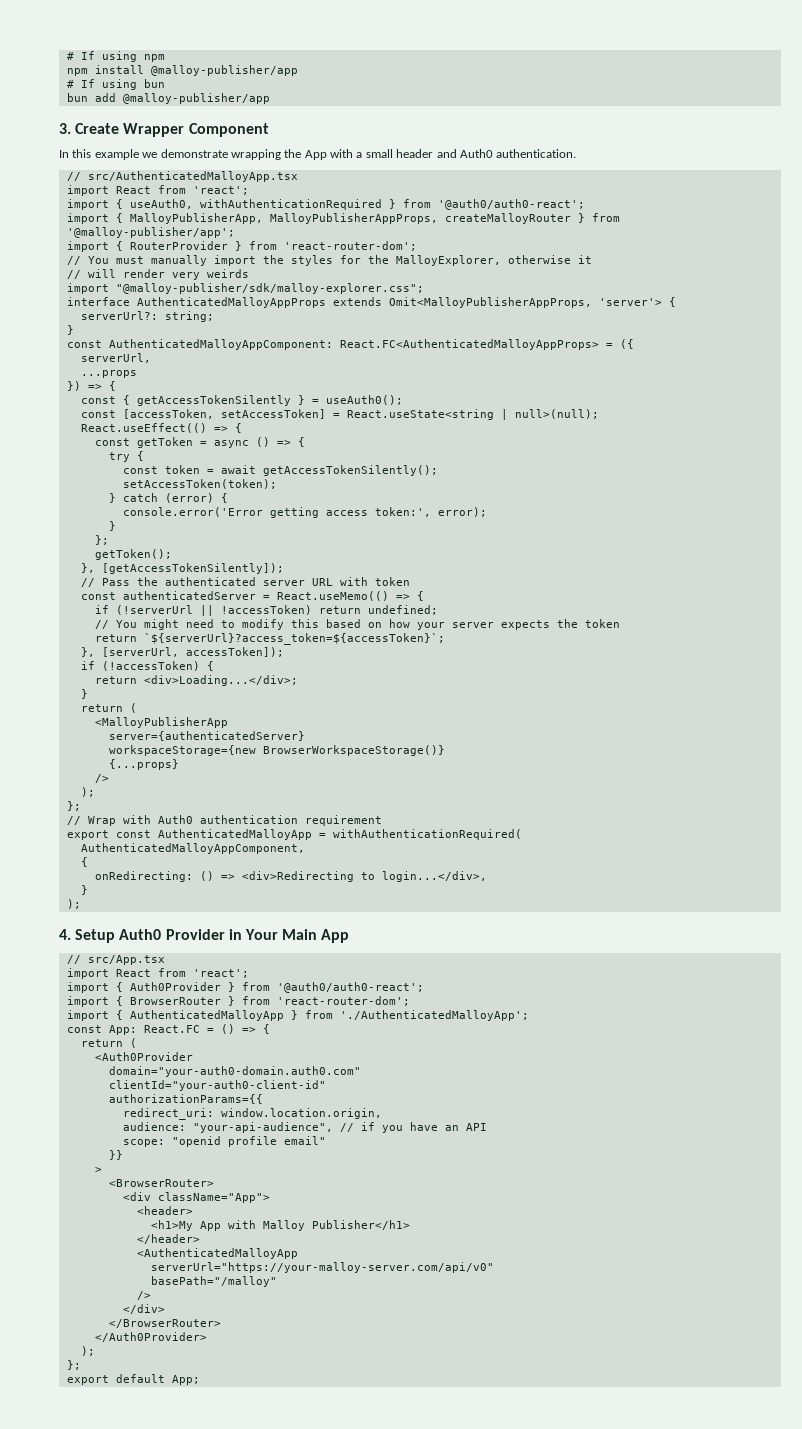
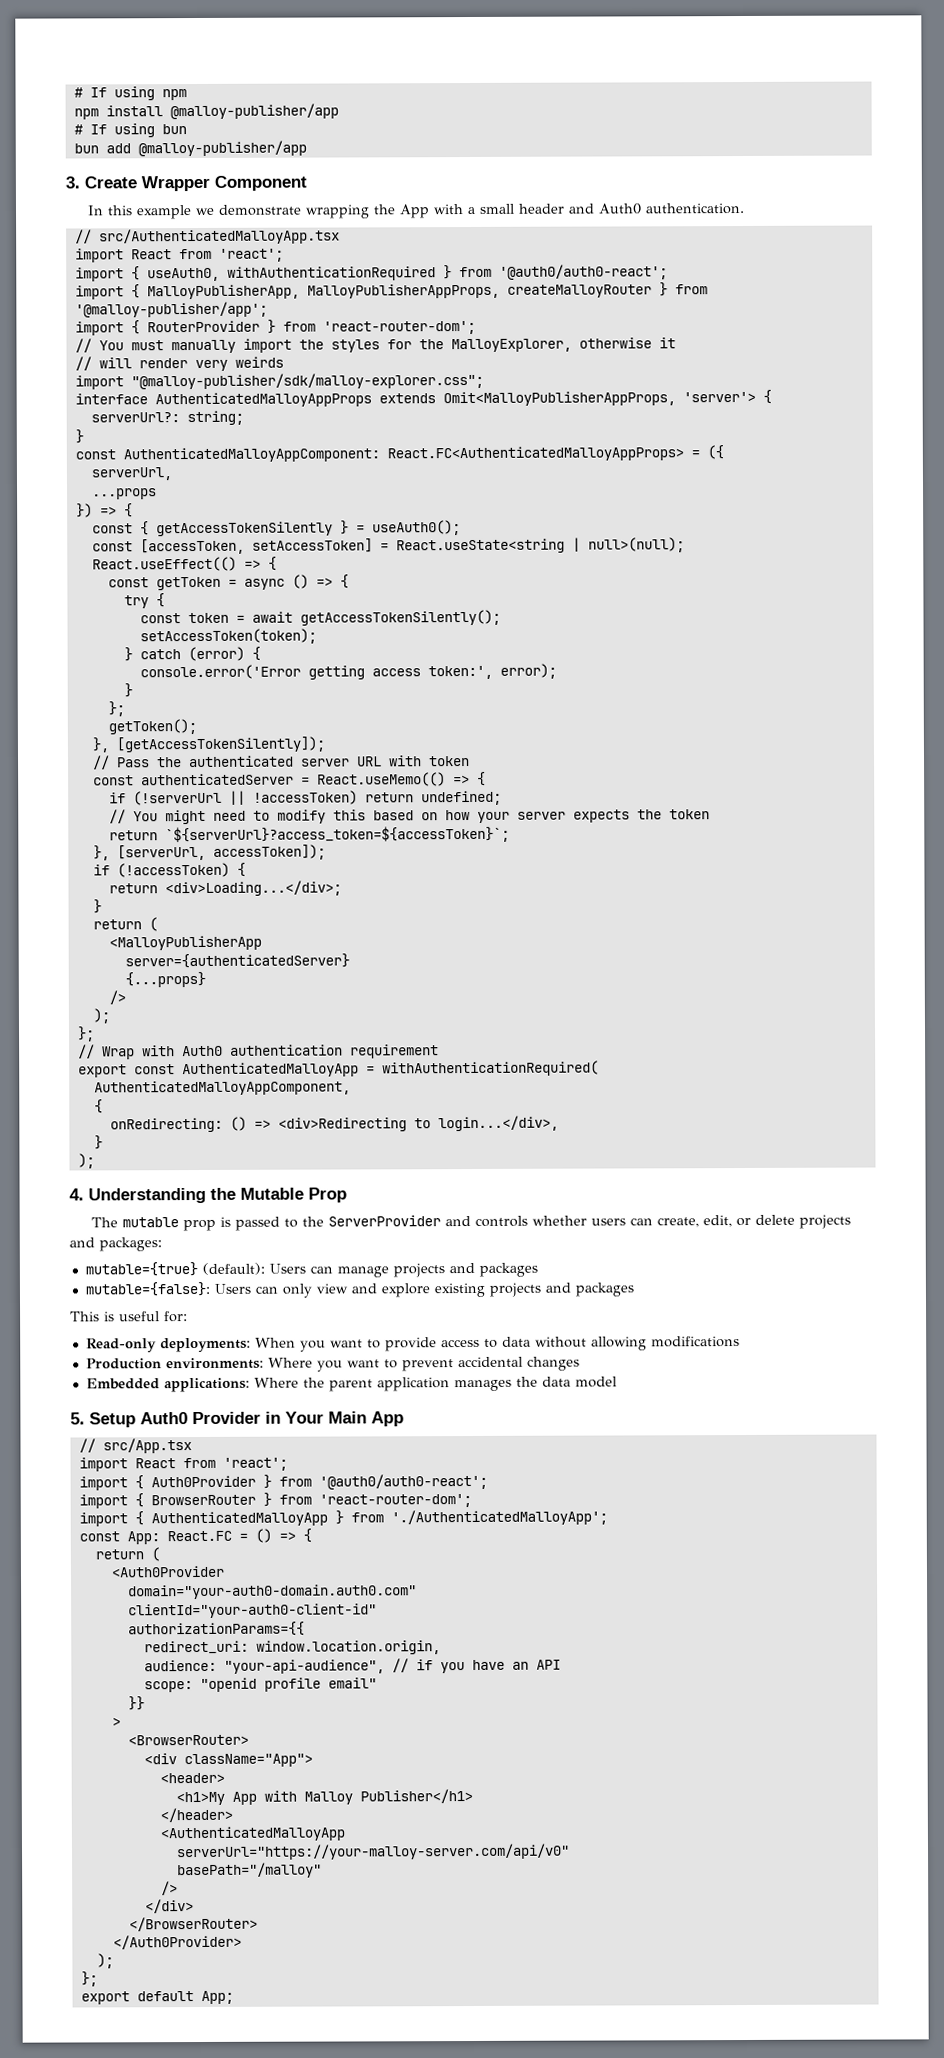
- workspaceStorage={new BrowserWorkspaceStorage()}
- 4. Setup Auth0 Provider in Your Main App
+ 4. Understanding the Mutable Prop
+ The mutable prop is passed to the ServerProvider and controls whether users can create, edit, or delete projects and packages:
+ mutable={true} (default): Users can manage projects and packages
+ mutable={false}: Users can only view and explore existing projects and packages
+ This is useful for:
+ Read-only deployments: When you want to provide access to data without allowing modifications
+ Production environments: Where you want to prevent accidental changes
+ Embedded applications: Where the parent application manages the data model
+ 5. Setup Auth0 Provider in Your Main App

